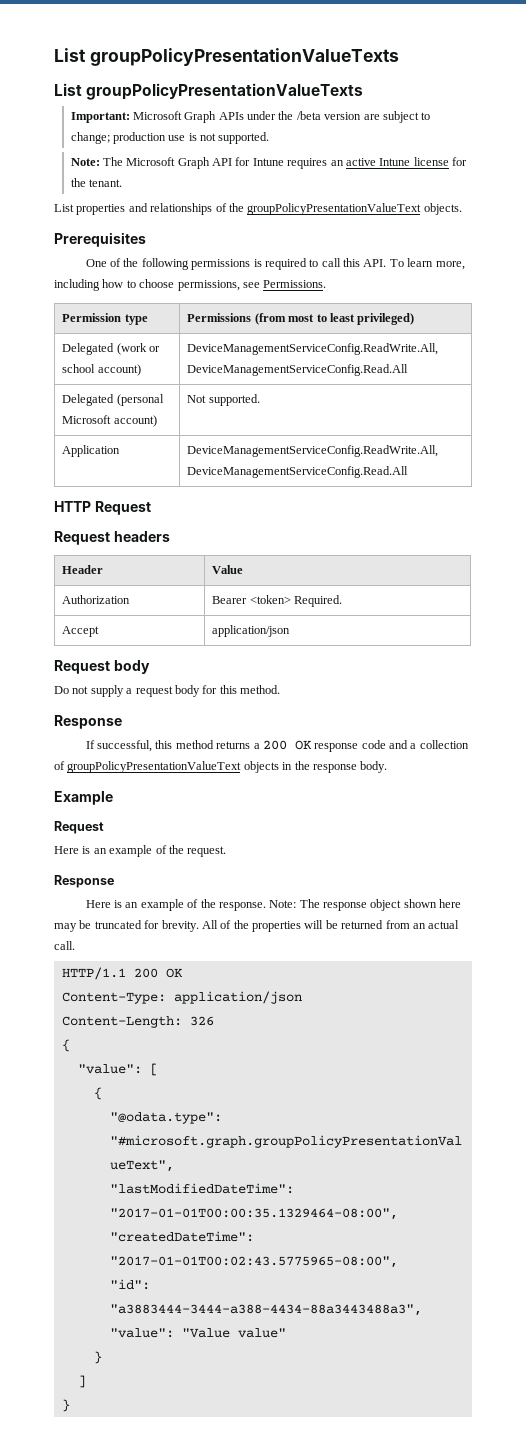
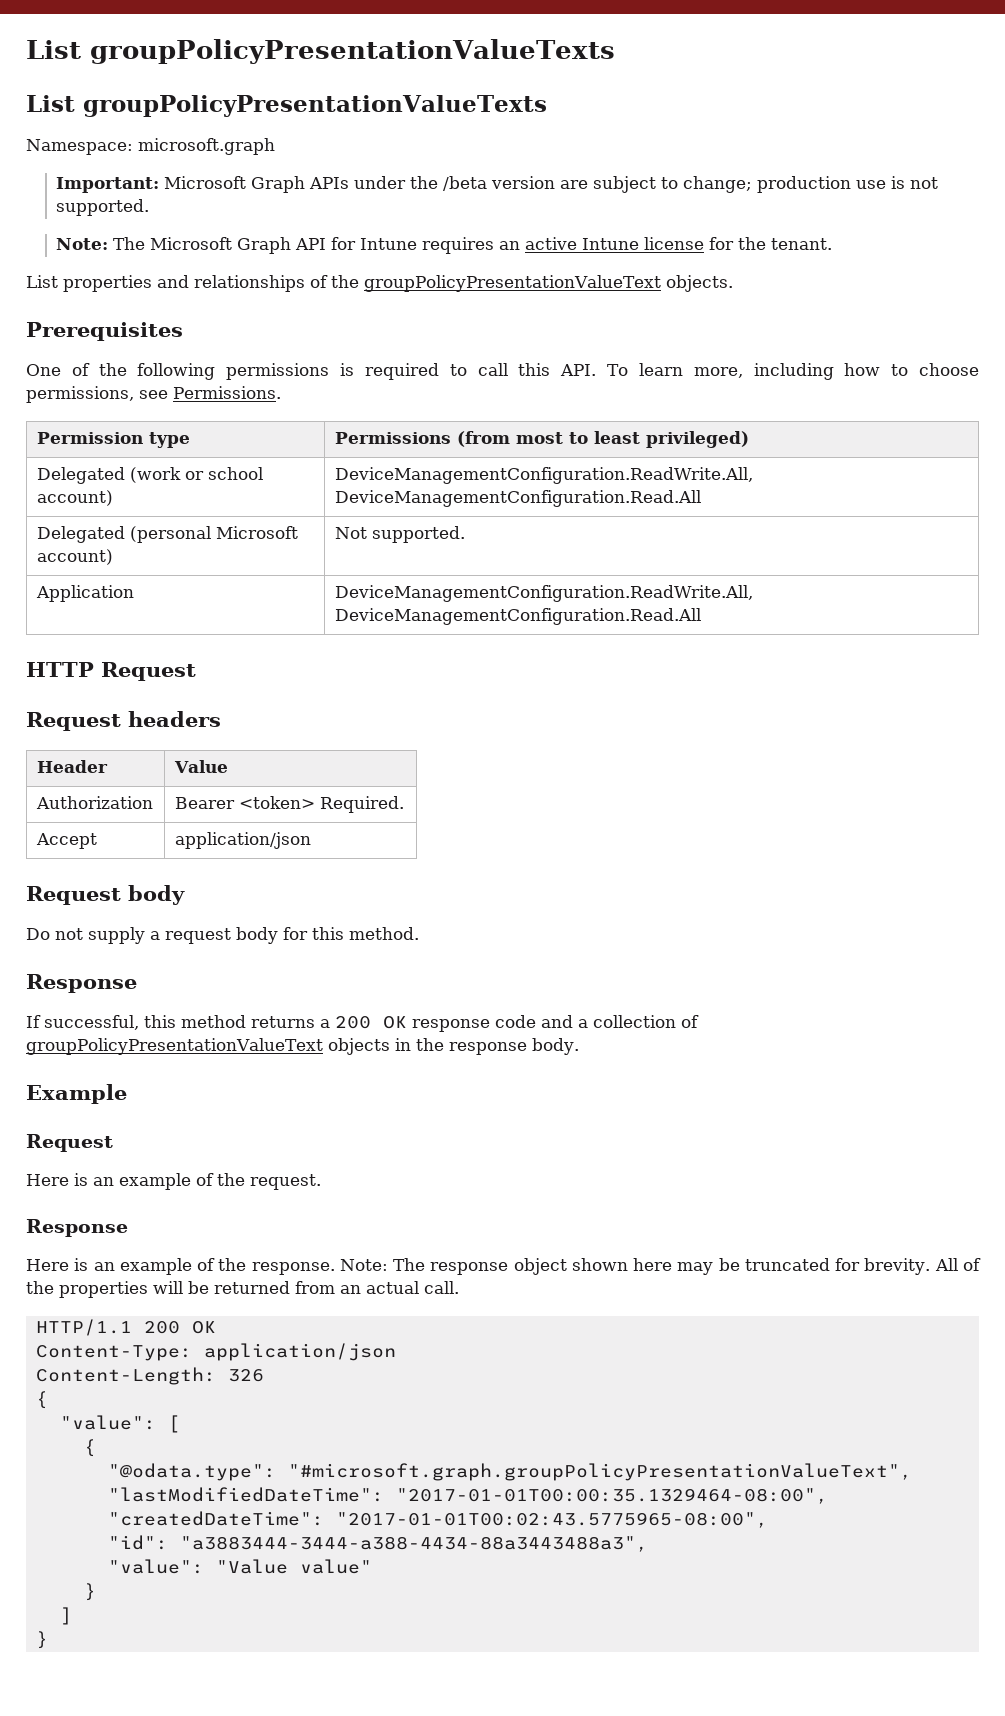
+ Namespace: microsoft.graph
- Delegated (work or school account) | DeviceManagementServiceConfig.ReadWrite.All, DeviceManagementServiceConfig.Read.All
+ Delegated (work or school account) | DeviceManagementConfiguration.ReadWrite.All, DeviceManagementConfiguration.Read.All
- Application | DeviceManagementServiceConfig.ReadWrite.All, DeviceManagementServiceConfig.Read.All
+ Application | DeviceManagementConfiguration.ReadWrite.All, DeviceManagementConfiguration.Read.All

